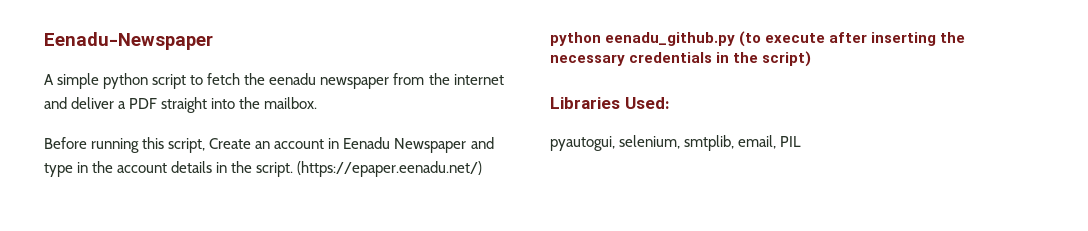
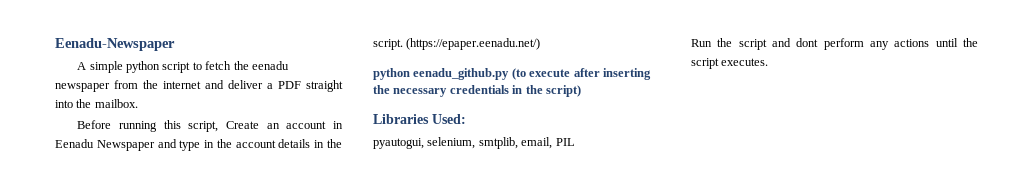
+ Run the script and dont perform any actions until the script executes.

